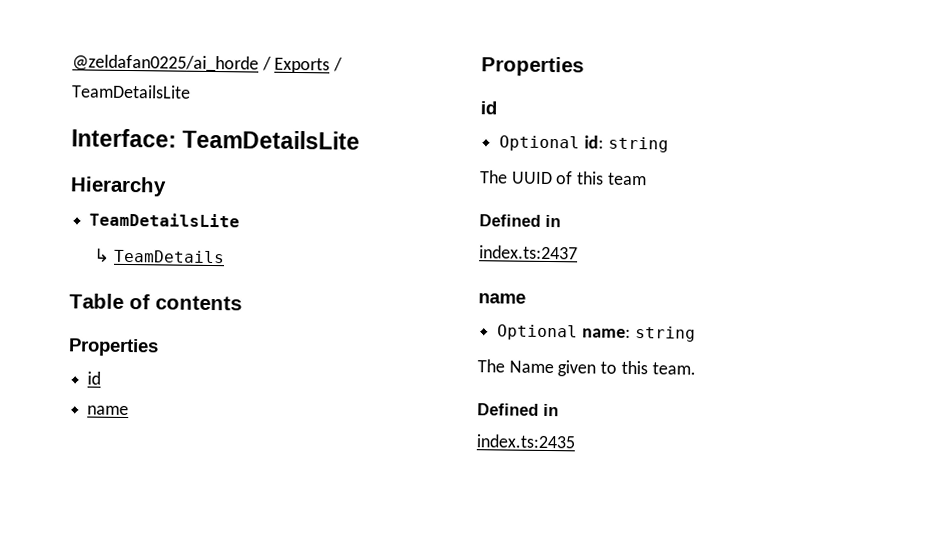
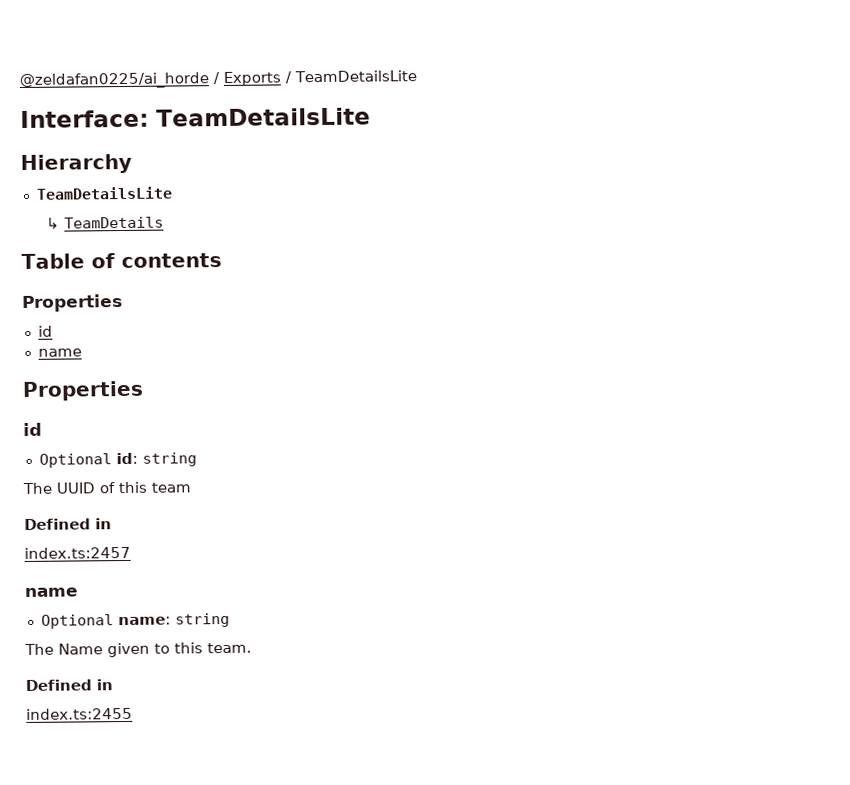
- index.ts:2437
+ index.ts:2457
- index.ts:2435
+ index.ts:2455

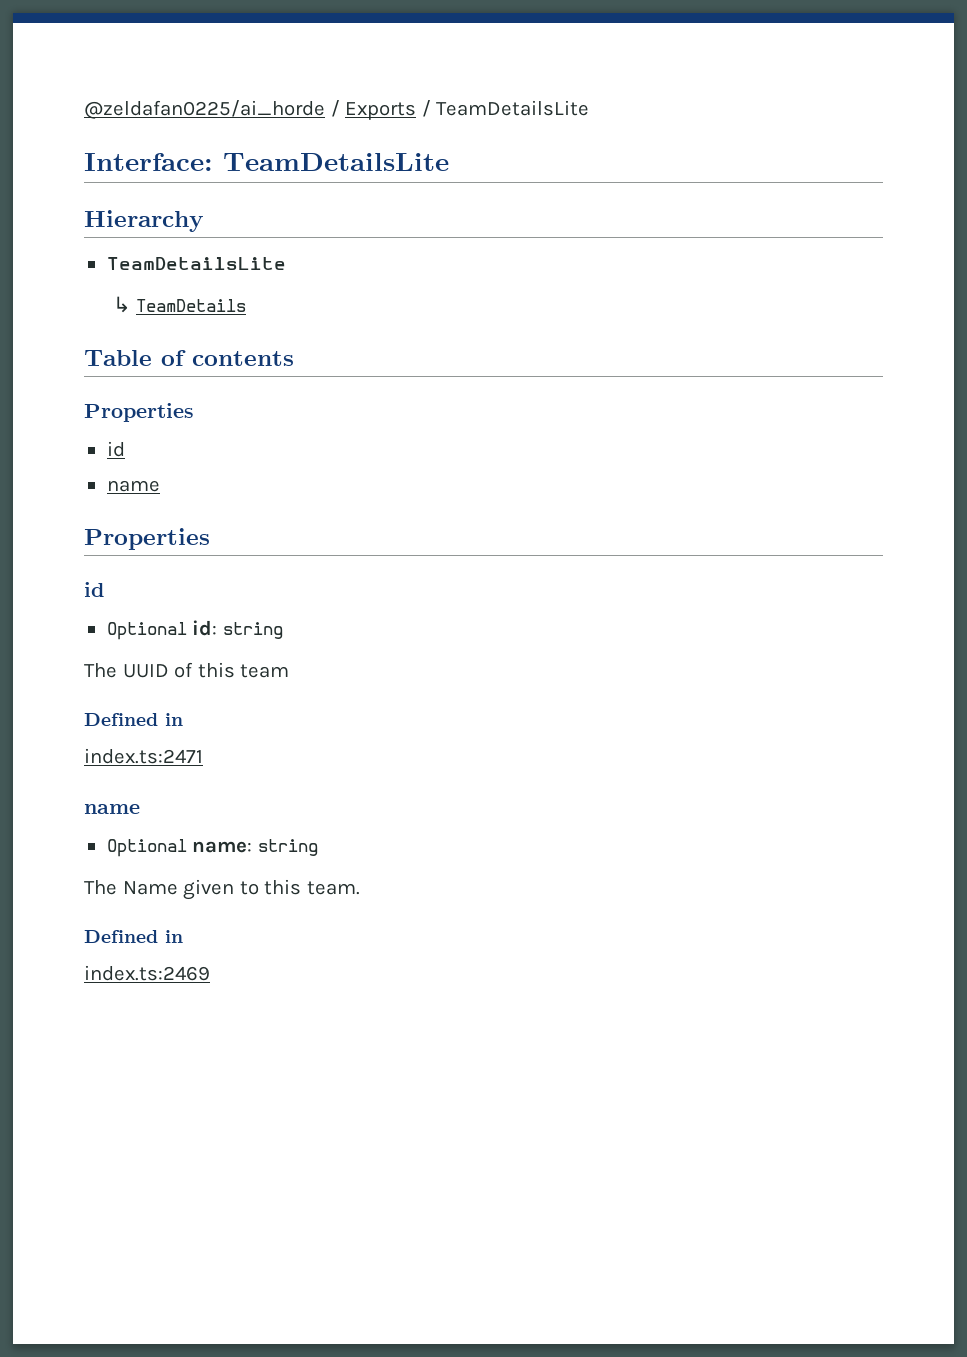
- index.ts:2457
+ index.ts:2471
- index.ts:2455
+ index.ts:2469

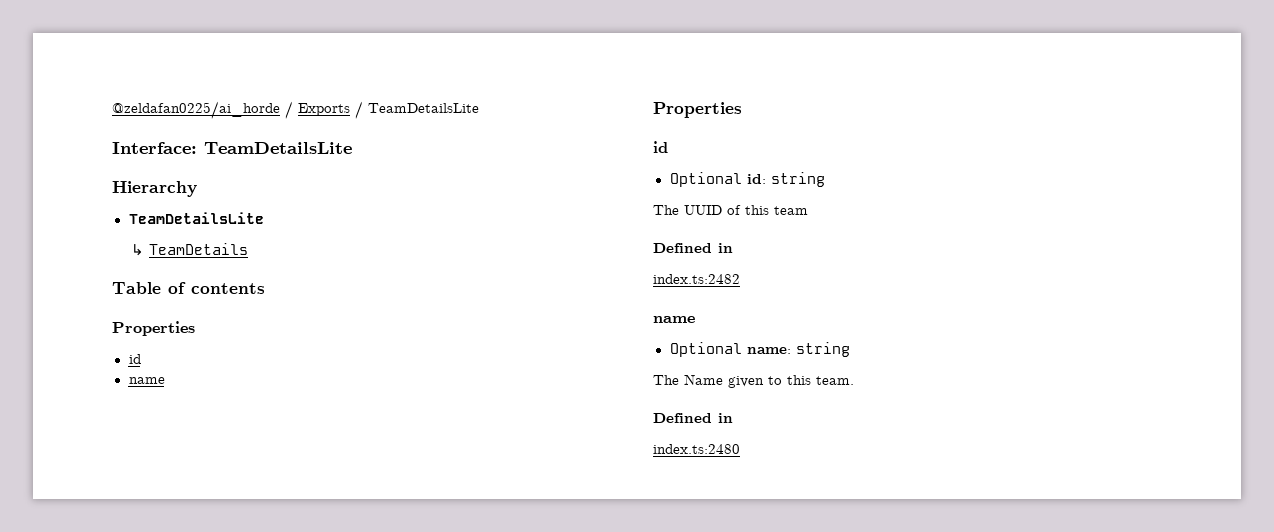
- index.ts:2471
+ index.ts:2482
- index.ts:2469
+ index.ts:2480

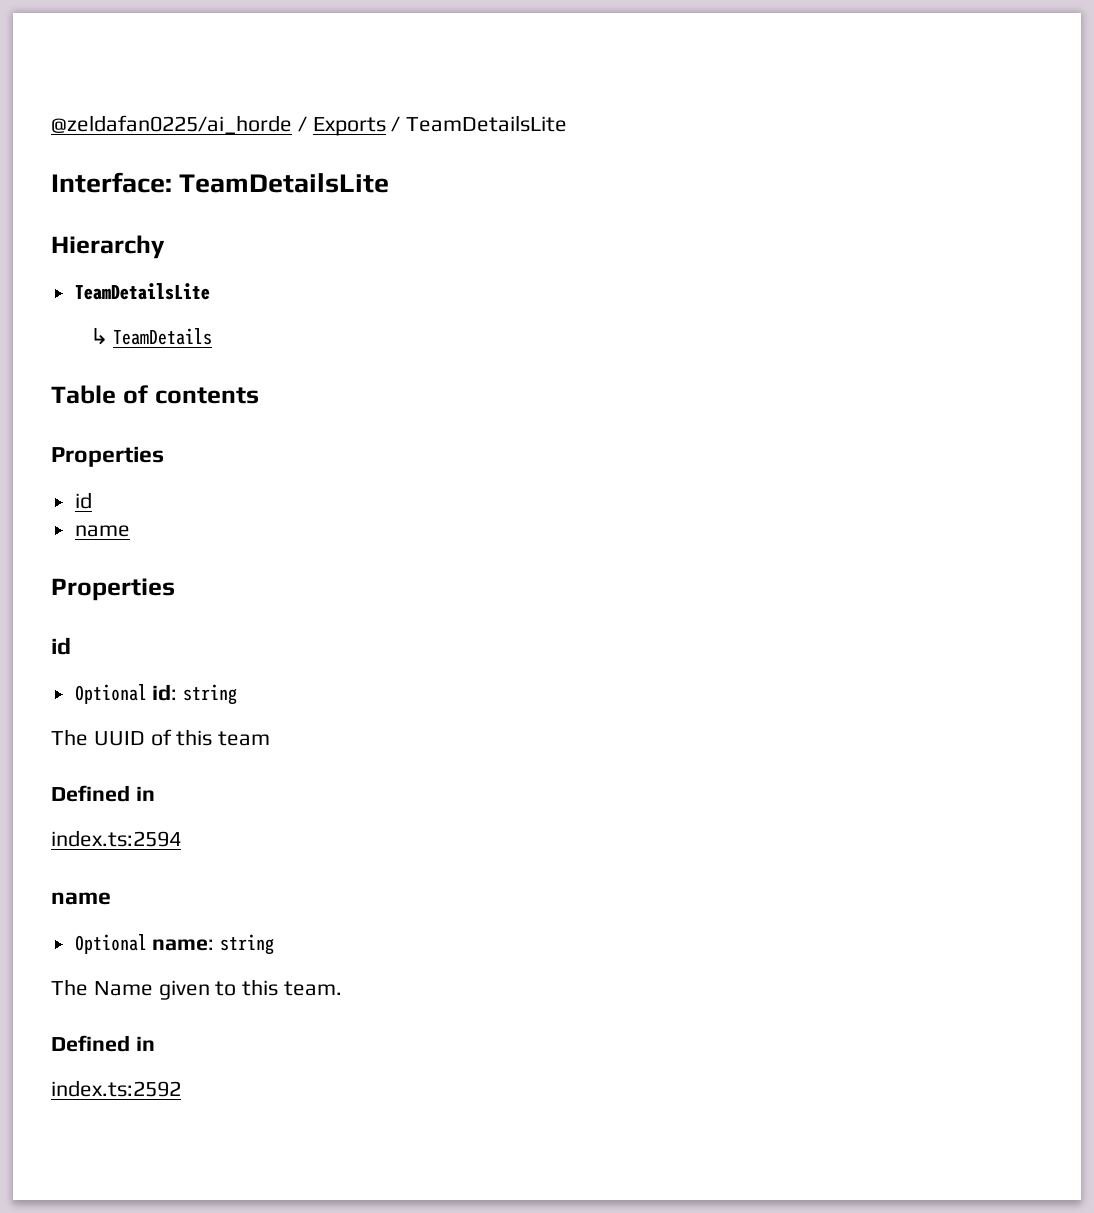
- index.ts:2482
+ index.ts:2594
- index.ts:2480
+ index.ts:2592

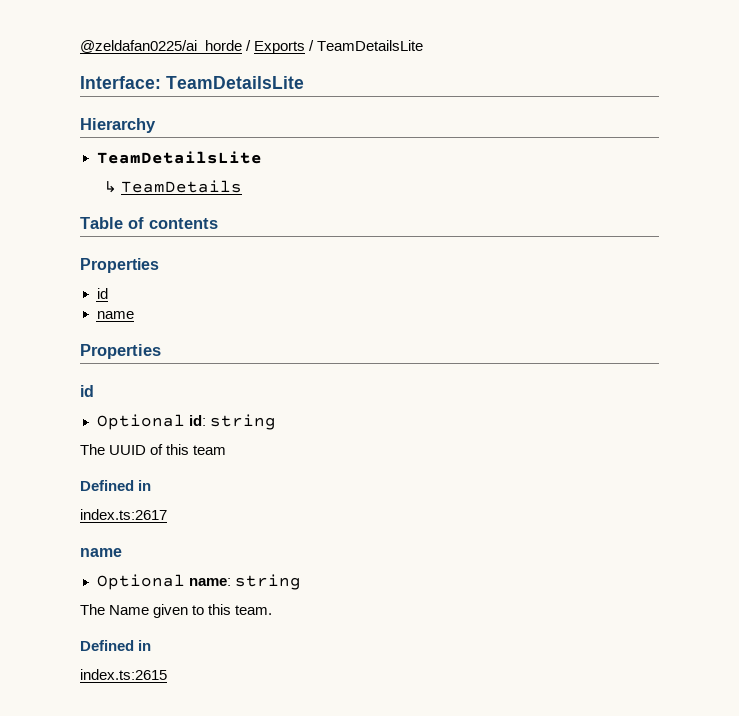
- index.ts:2594
+ index.ts:2617
- index.ts:2592
+ index.ts:2615

